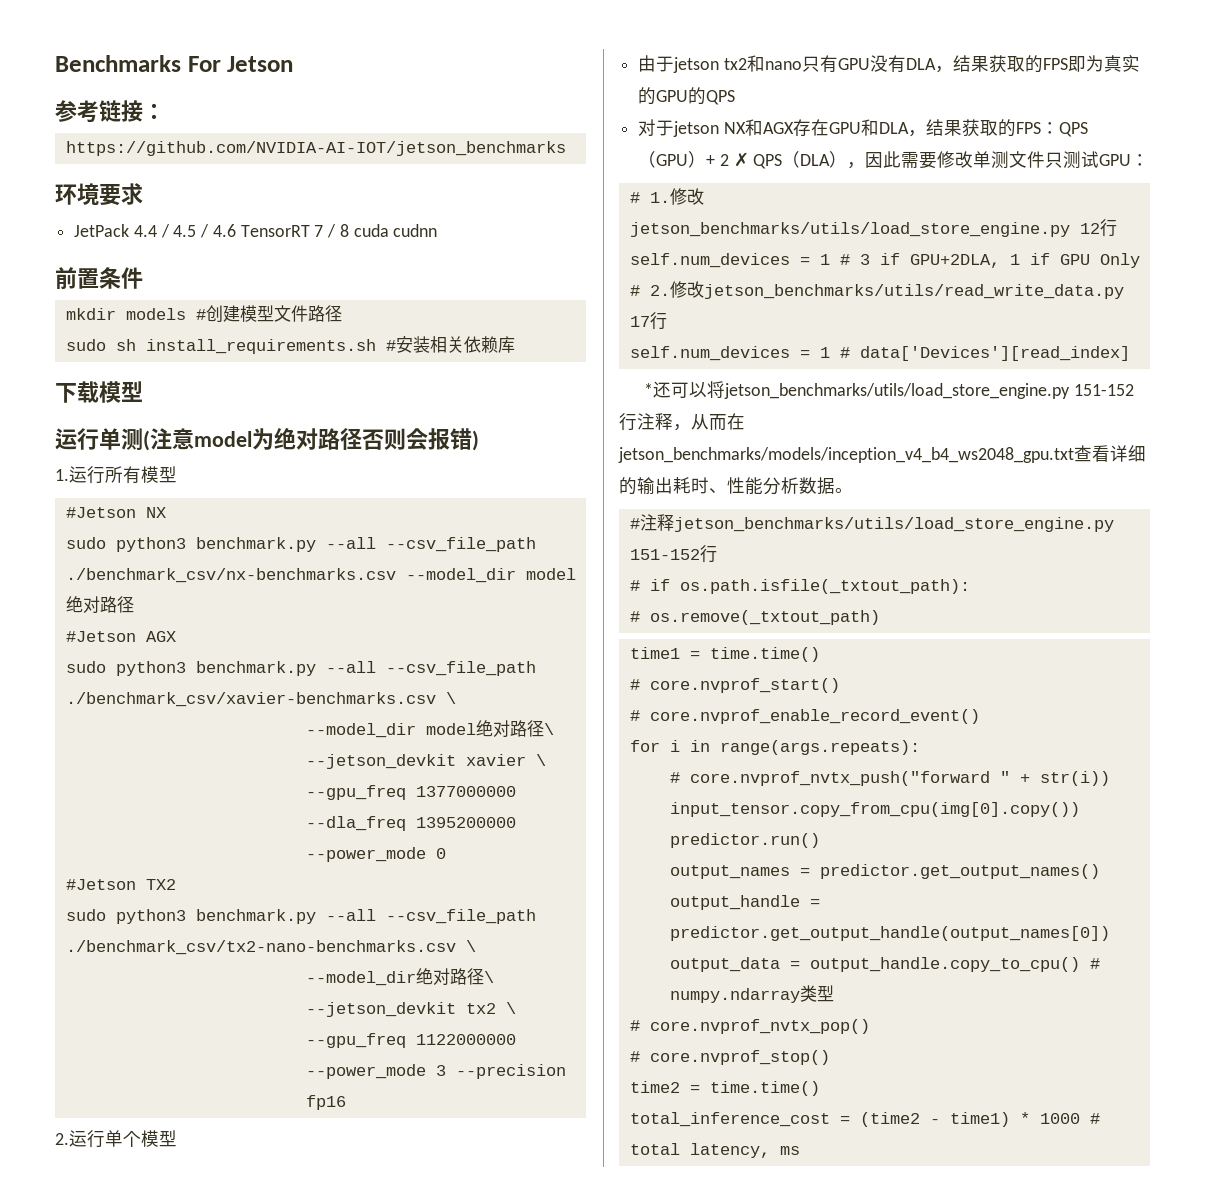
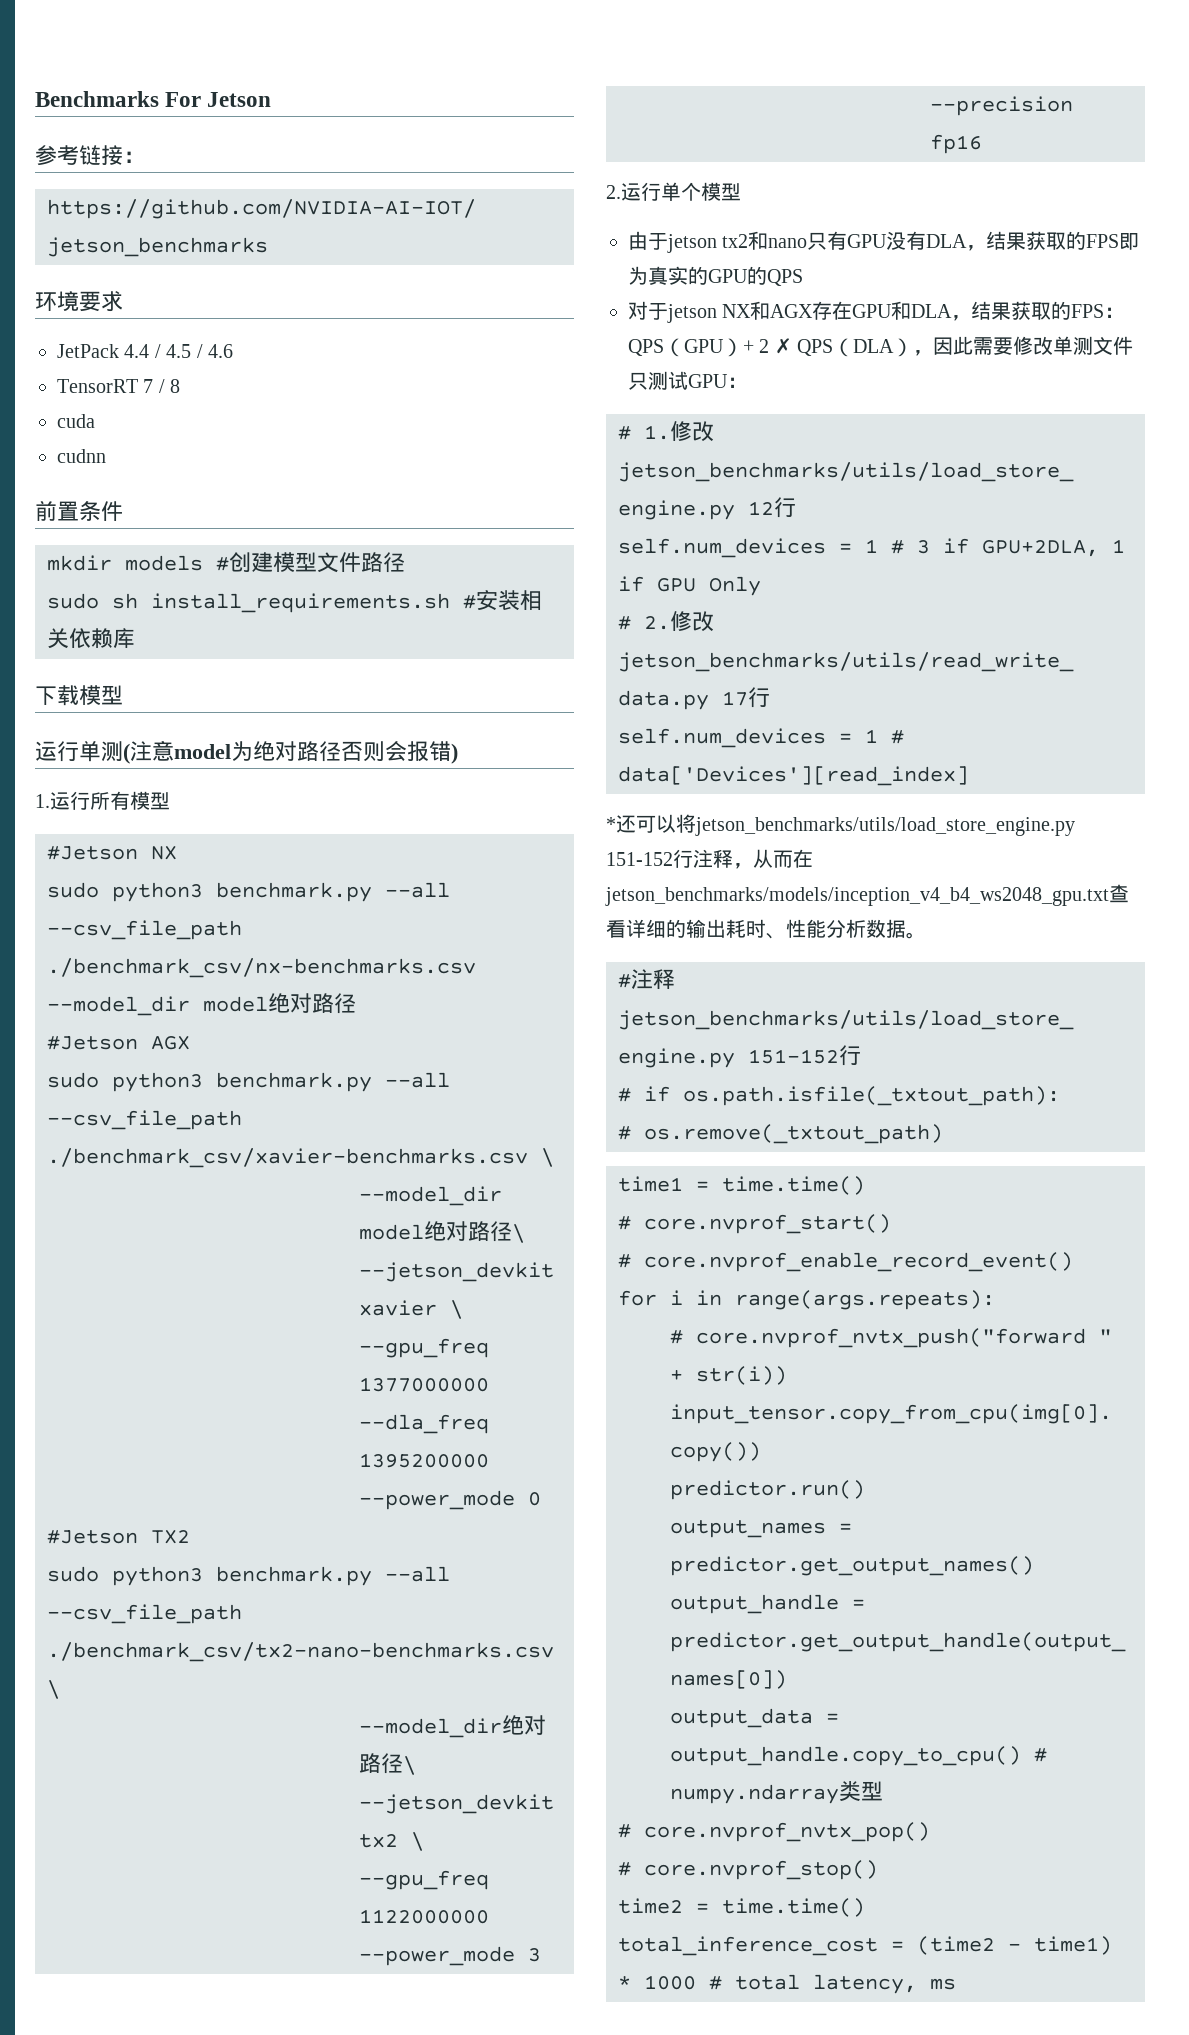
- JetPack 4.4 / 4.5 / 4.6 TensorRT 7 / 8 cuda cudnn
+ JetPack 4.4 / 4.5 / 4.6
+ TensorRT 7 / 8
+ cuda
+ cudnn

